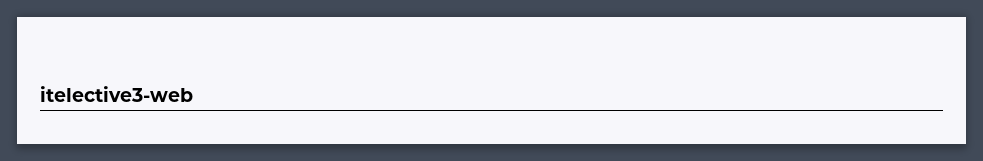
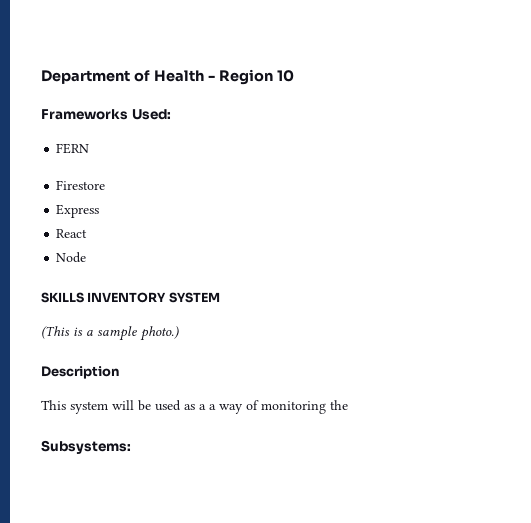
- itelective3-web
+ Department of Health - Region 10
+ Frameworks Used:
+ FERN
+ Firestore
+ Express
+ React
+ Node
+ SKILLS INVENTORY SYSTEM
+ (This is a sample photo.)
+ Description
+ This system will be used as a a way of monitoring the
+ Subsystems:

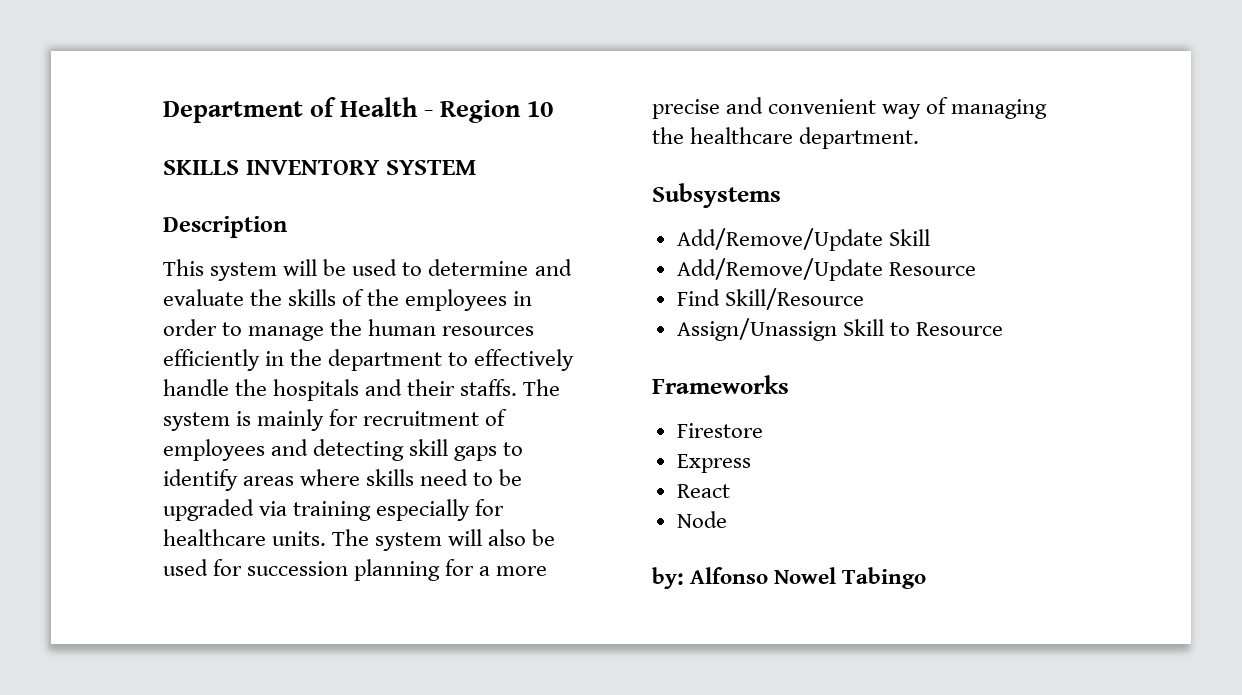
+ SKILLS INVENTORY SYSTEM
+ Description
+ This system will be used to determine and evaluate the skills of the employees in order to manage the human resources efficiently in the department to effectively handle the hospitals and their staffs. The system is mainly for recruitment of employees and detecting skill gaps to identify areas where skills need to be upgraded via training especially for healthcare units. The system will also be used for succession planning for a more precise and convenient way of managing the healthcare department.
+ Subsystems
+ Add/Remove/Update Skill
+ Add/Remove/Update Resource
+ Find Skill/Resource
+ Assign/Unassign Skill to Resource
- Frameworks Used:
- FERN
+ Frameworks
- SKILLS INVENTORY SYSTEM
- (This is a sample photo.)
- Description
- This system will be used as a a way of monitoring the
- Subsystems:
+ by: Alfonso Nowel Tabingo

